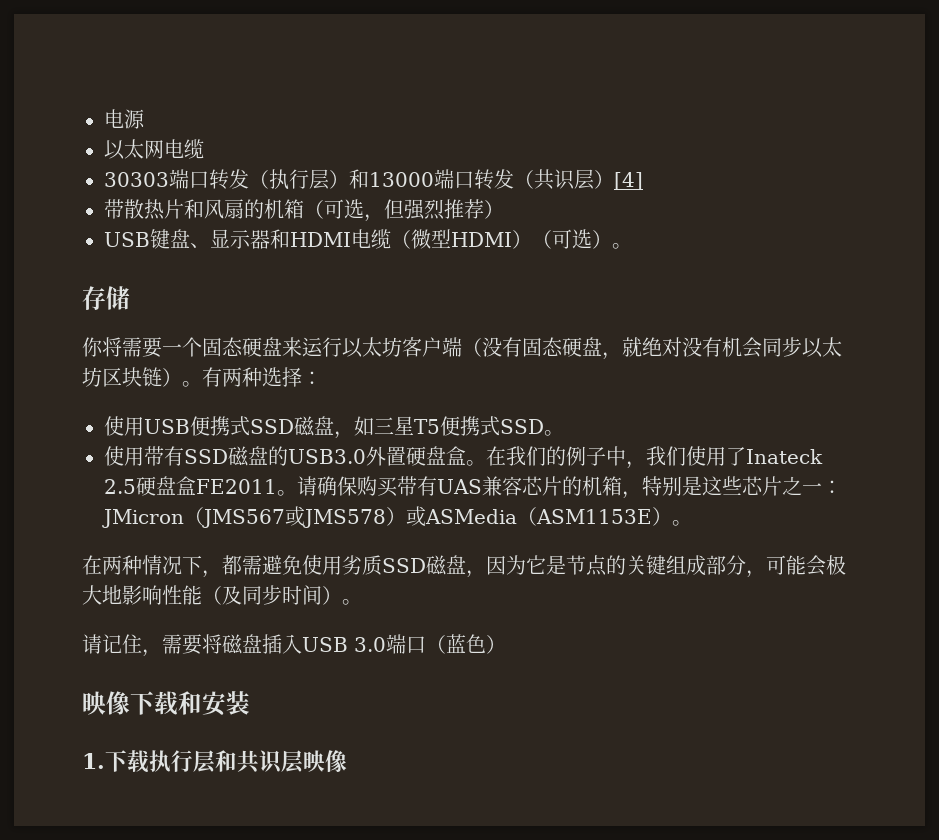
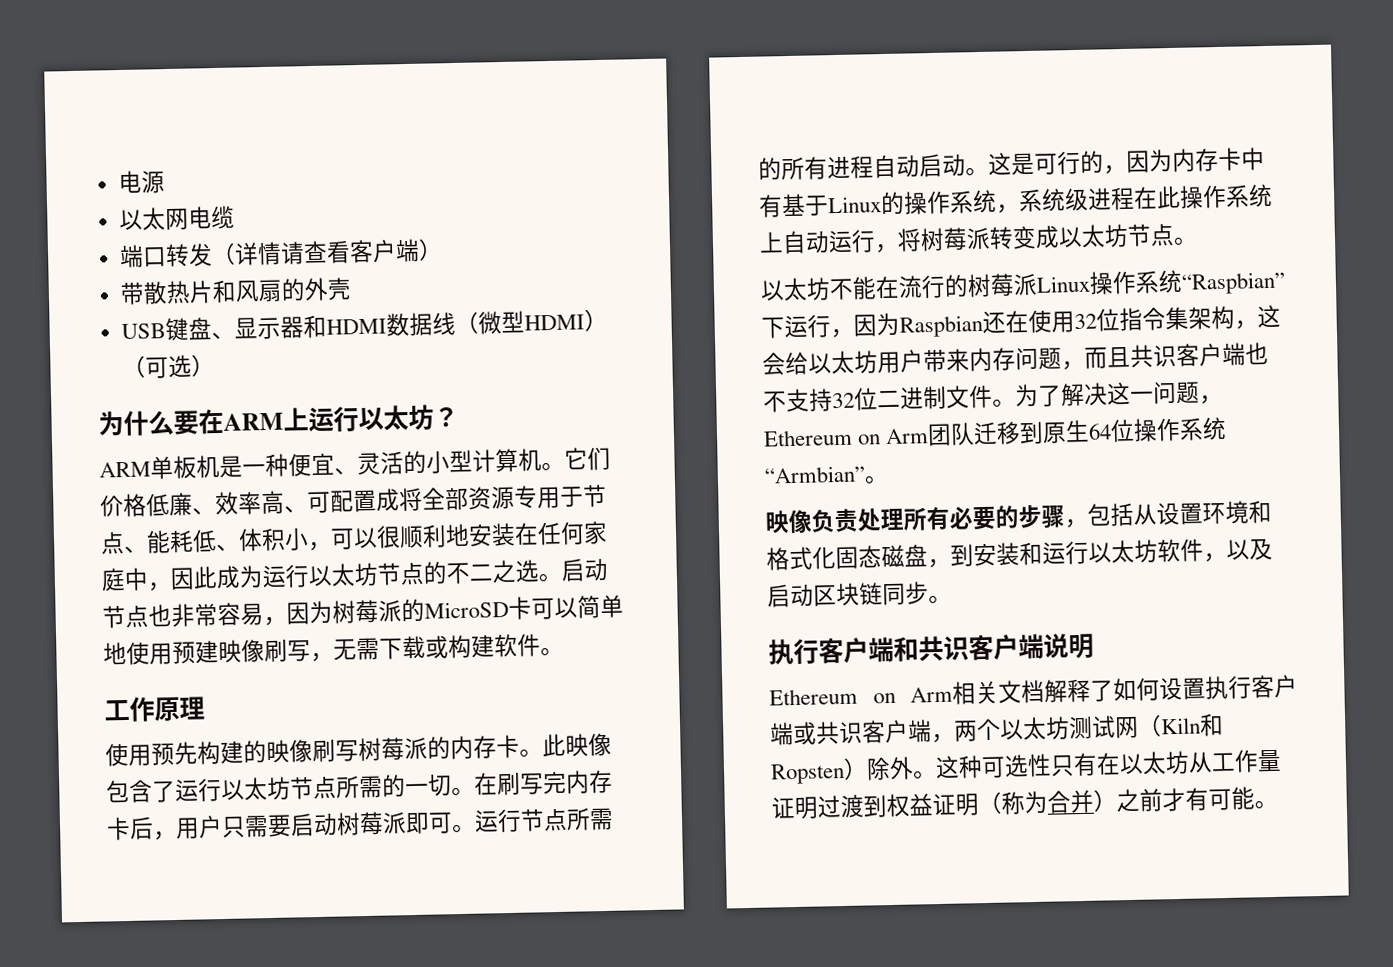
- 30303端口转发（执行层）和13000端口转发（共识层）[4]
- 带散热片和风扇的机箱（可选，但强烈推荐）
+ 端口转发（详情请查看客户端）
+ 带散热片和风扇的外壳
- USB键盘、显示器和HDMI电缆（微型HDMI）（可选）。
- 存储
- 你将需要一个固态硬盘来运行以太坊客户端（没有固态硬盘，就绝对没有机会同步以太坊区块链）。有两种选择：
- 使用USB便携式SSD磁盘，如三星T5便携式SSD。
- 使用带有SSD磁盘的USB3.0外置硬盘盒。在我们的例子中，我们使用了Inateck 2.5硬盘盒FE2011。请确保购买带有UAS兼容芯片的机箱，特别是这些芯片之一：JMicron（JMS567或JMS578）或ASMedia（ASM1153E）。
- 在两种情况下，都需避免使用劣质SSD磁盘，因为它是节点的关键组成部分，可能会极大地影响性能（及同步时间）。
- 请记住，需要将磁盘插入USB 3.0端口（蓝色）
- 映像下载和安装
- 1.下载执行层和共识层映像
+ USB键盘、显示器和HDMI数据线（微型HDMI）（可选）
+ 为什么要在ARM上运行以太坊？
+ ARM单板机是一种便宜、灵活的小型计算机。它们价格低廉、效率高、可配置成将全部资源专用于节点、能耗低、体积小，可以很顺利地安装在任何家庭中，因此成为运行以太坊节点的不二之选。启动节点也非常容易，因为树莓派的MicroSD卡可以简单地使用预建映像刷写，无需下载或构建软件。
+ 工作原理
+ 使用预先构建的映像刷写树莓派的内存卡。此映像包含了运行以太坊节点所需的一切。在刷写完内存卡后，用户只需要启动树莓派即可。运行节点所需的所有进程自动启动。这是可行的，因为内存卡中有基于Linux的操作系统，系统级进程在此操作系统上自动运行，将树莓派转变成以太坊节点。
+ 以太坊不能在流行的树莓派Linux操作系统“Raspbian”下运行，因为Raspbian还在使用32位指令集架构，这会给以太坊用户带来内存问题，而且共识客户端也不支持32位二进制文件。为了解决这一问题，Ethereum on Arm团队迁移到原生64位操作系统“Armbian”。
+ 映像负责处理所有必要的步骤，包括从设置环境和格式化固态磁盘，到安装和运行以太坊软件，以及启动区块链同步。
+ 执行客户端和共识客户端说明
+ Ethereum on Arm相关文档解释了如何设置执行客户端或共识客户端，两个以太坊测试网（Kiln和Ropsten）除外。这种可选性只有在以太坊从工作量证明过渡到权益证明（称为合并）之前才有可能。

